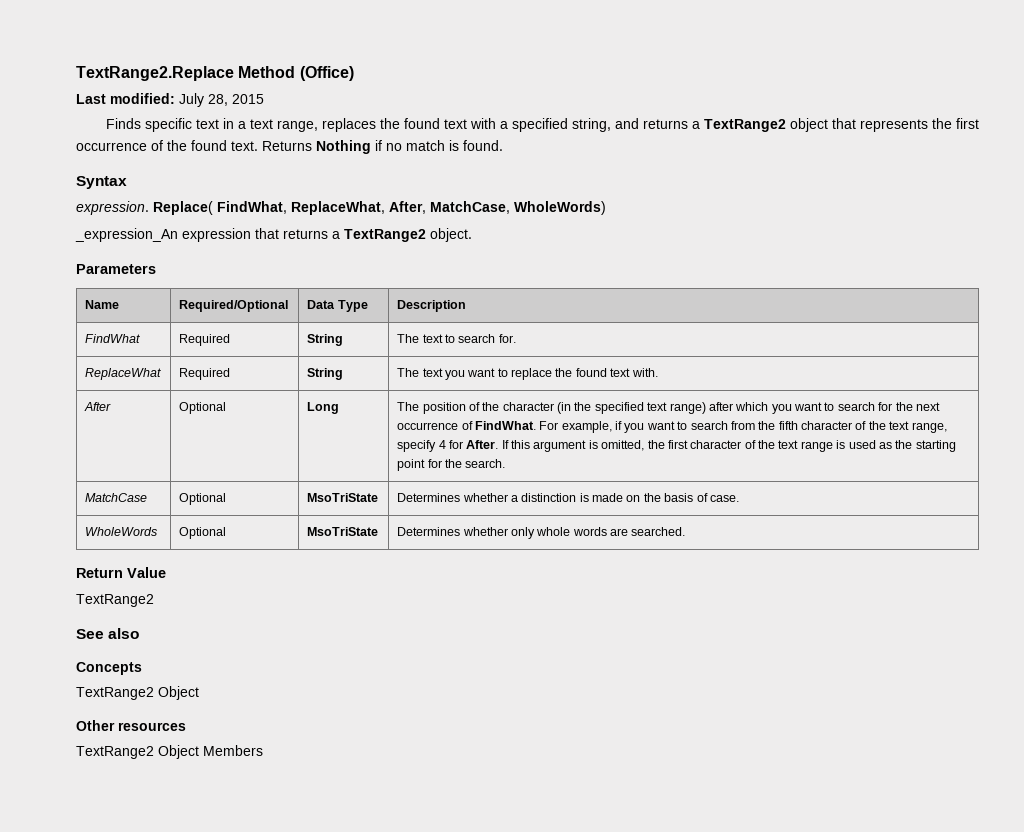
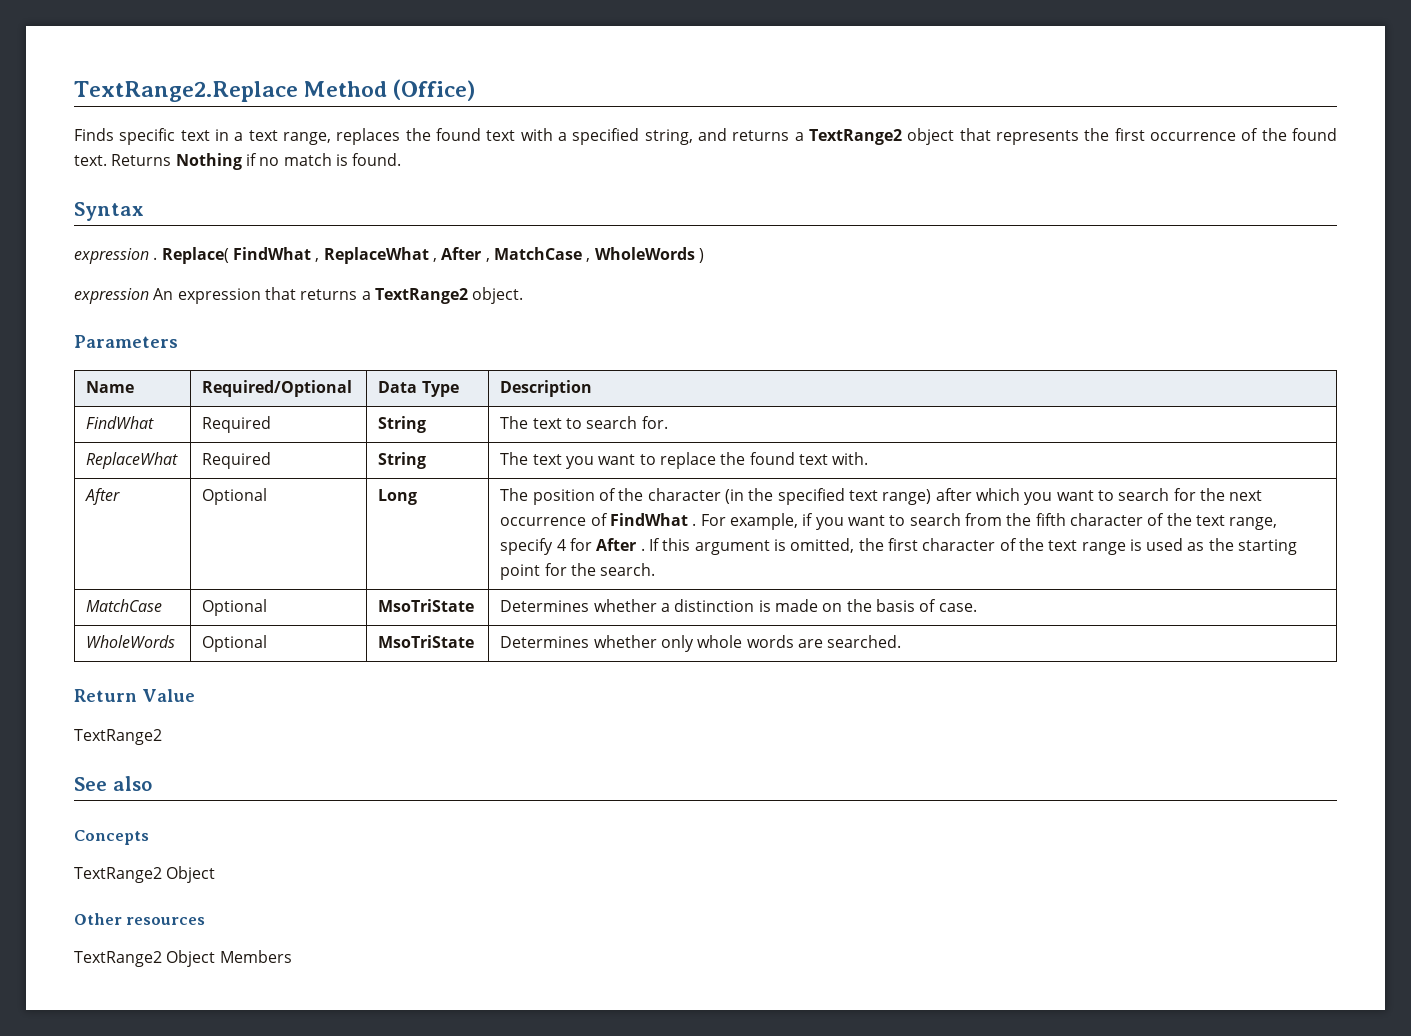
- Last modified: July 28, 2015
- expression. Replace( FindWhat, ReplaceWhat, After, MatchCase, WholeWords)
- _expression_An expression that returns a TextRange2 object.
+ expression . Replace( FindWhat , ReplaceWhat , After , MatchCase , WholeWords )
+ expression An expression that returns a TextRange2 object.
- The position of the character (in the specified text range) after which you want to search for the next occurrence of FindWhat.
+ The position of the character (in the specified text range) after which you want to search for the next occurrence of FindWhat .
- For example, if you want to search from the fifth character of the text range, specify 4 for After.
+ For example, if you want to search from the fifth character of the text range, specify 4 for After .

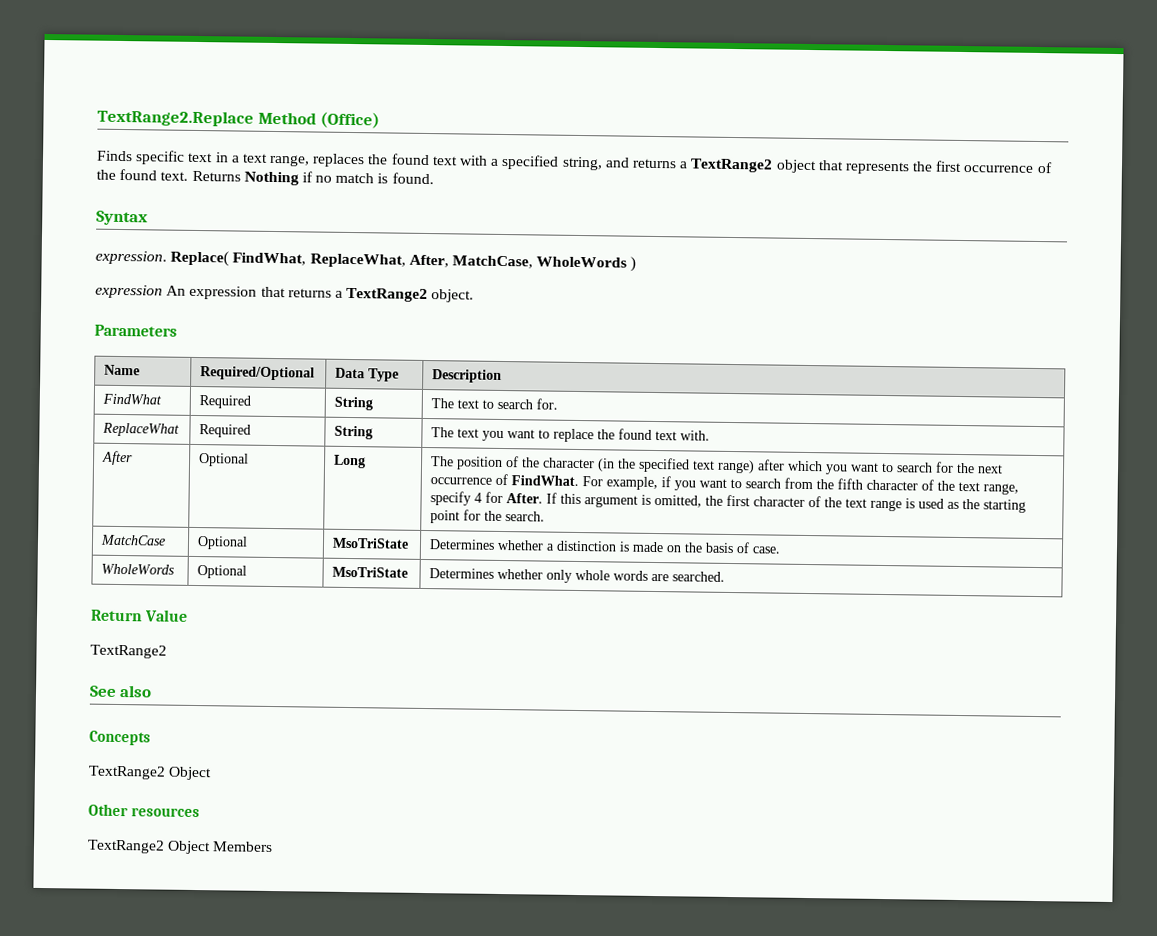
- expression . Replace( FindWhat , ReplaceWhat , After , MatchCase , WholeWords )
+ expression. Replace( FindWhat, ReplaceWhat, After, MatchCase, WholeWords )
- The position of the character (in the specified text range) after which you want to search for the next occurrence of FindWhat .
+ The position of the character (in the specified text range) after which you want to search for the next occurrence of FindWhat.
- For example, if you want to search from the fifth character of the text range, specify 4 for After .
+ For example, if you want to search from the fifth character of the text range, specify 4 for After.

